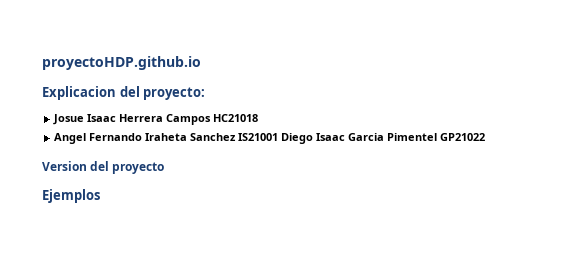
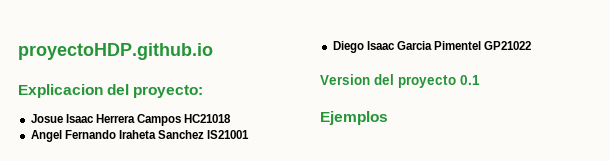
- Angel Fernando Iraheta Sanchez IS21001 Diego Isaac Garcia Pimentel GP21022
+ Angel Fernando Iraheta Sanchez IS21001
+ Diego Isaac Garcia Pimentel GP21022
- Version del proyecto
+ Version del proyecto 0.1

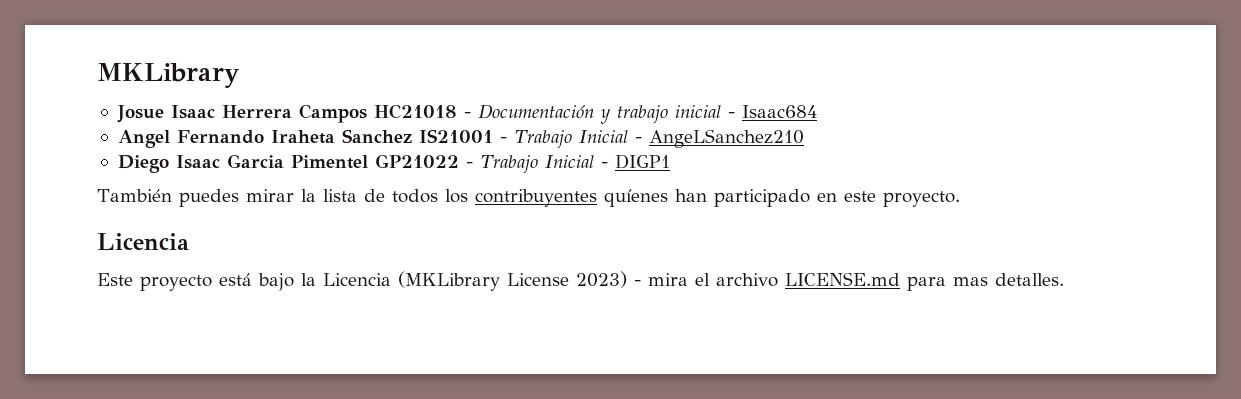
- proyectoHDP.github.io
- Explicacion del proyecto:
+ MKLibrary
- Josue Isaac Herrera Campos HC21018
+ Josue Isaac Herrera Campos HC21018 - Documentación y trabajo inicial - Isaac684
- Angel Fernando Iraheta Sanchez IS21001
+ Angel Fernando Iraheta Sanchez IS21001 - Trabajo Inicial - AngeLSanchez210
- Diego Isaac Garcia Pimentel GP21022
- Version del proyecto 0.1
- Ejemplos
+ Diego Isaac Garcia Pimentel GP21022 - Trabajo Inicial - DIGP1
+ También puedes mirar la lista de todos los contribuyentes quíenes han participado en este proyecto.
+ Licencia
+ Este proyecto está bajo la Licencia (MKLibrary License 2023) - mira el archivo LICENSE.md para mas detalles.

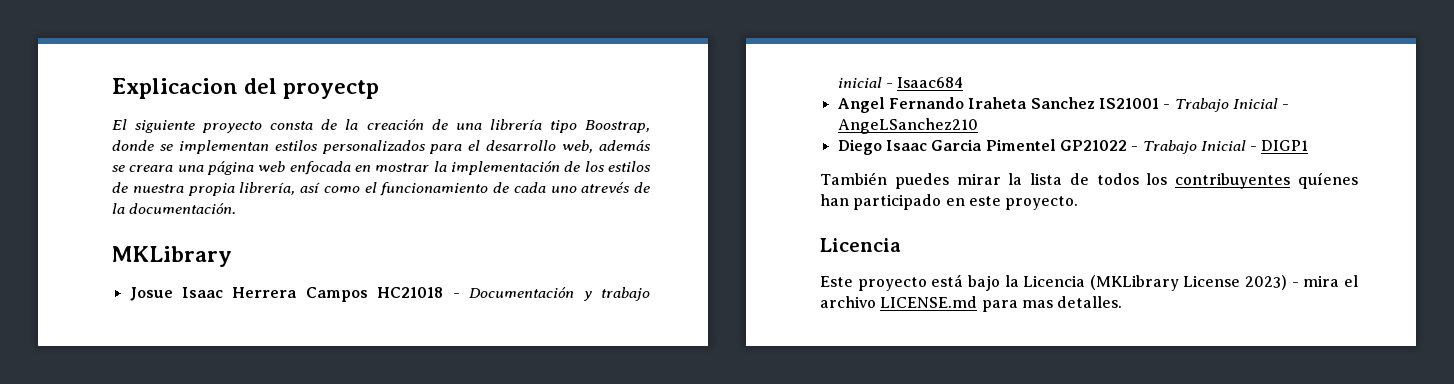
+ Explicacion del proyectp
+ El siguiente proyecto consta de la creación de una librería tipo Boostrap, donde se implementan estilos personalizados para el desarrollo web, además se creara una página web enfocada en mostrar la implementación de los estilos de nuestra propia librería, así como el funcionamiento de cada uno atrevés de la documentación.

